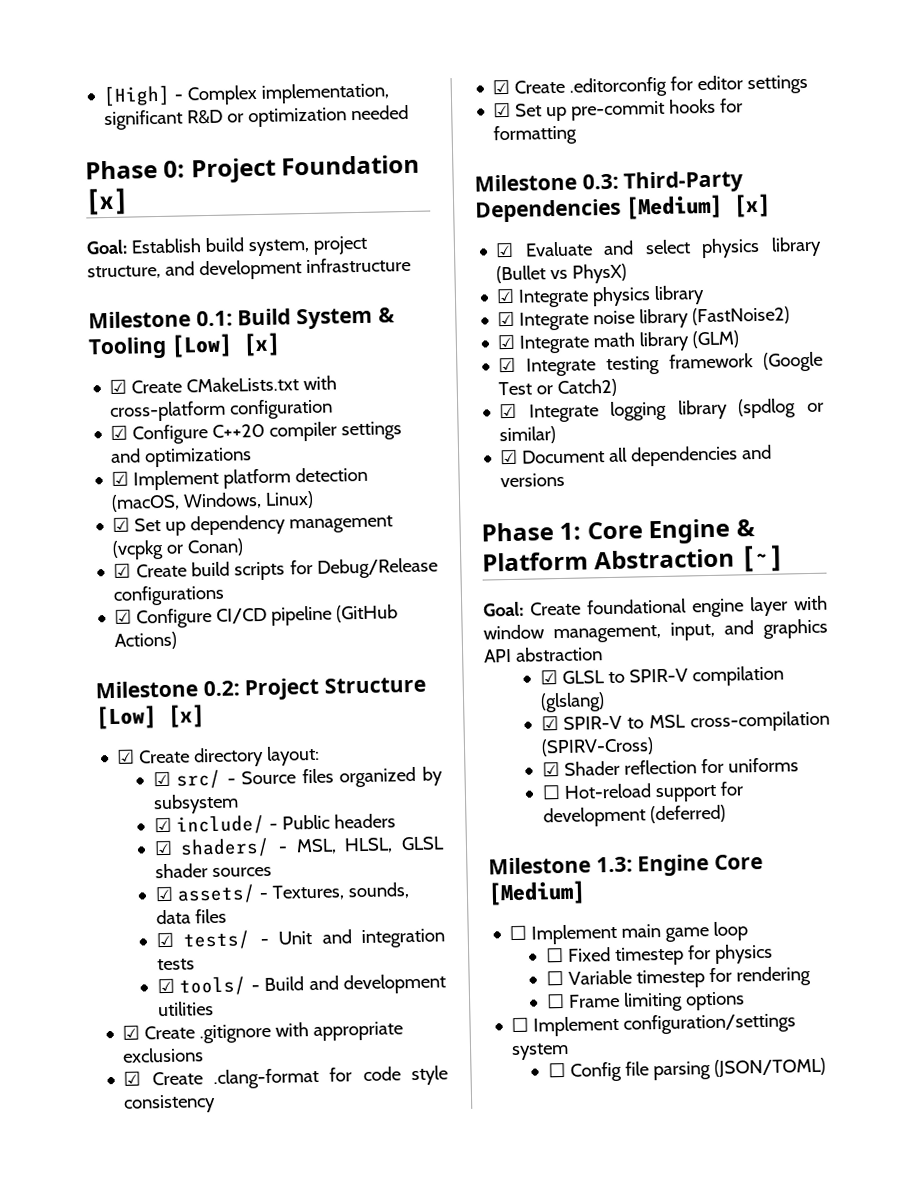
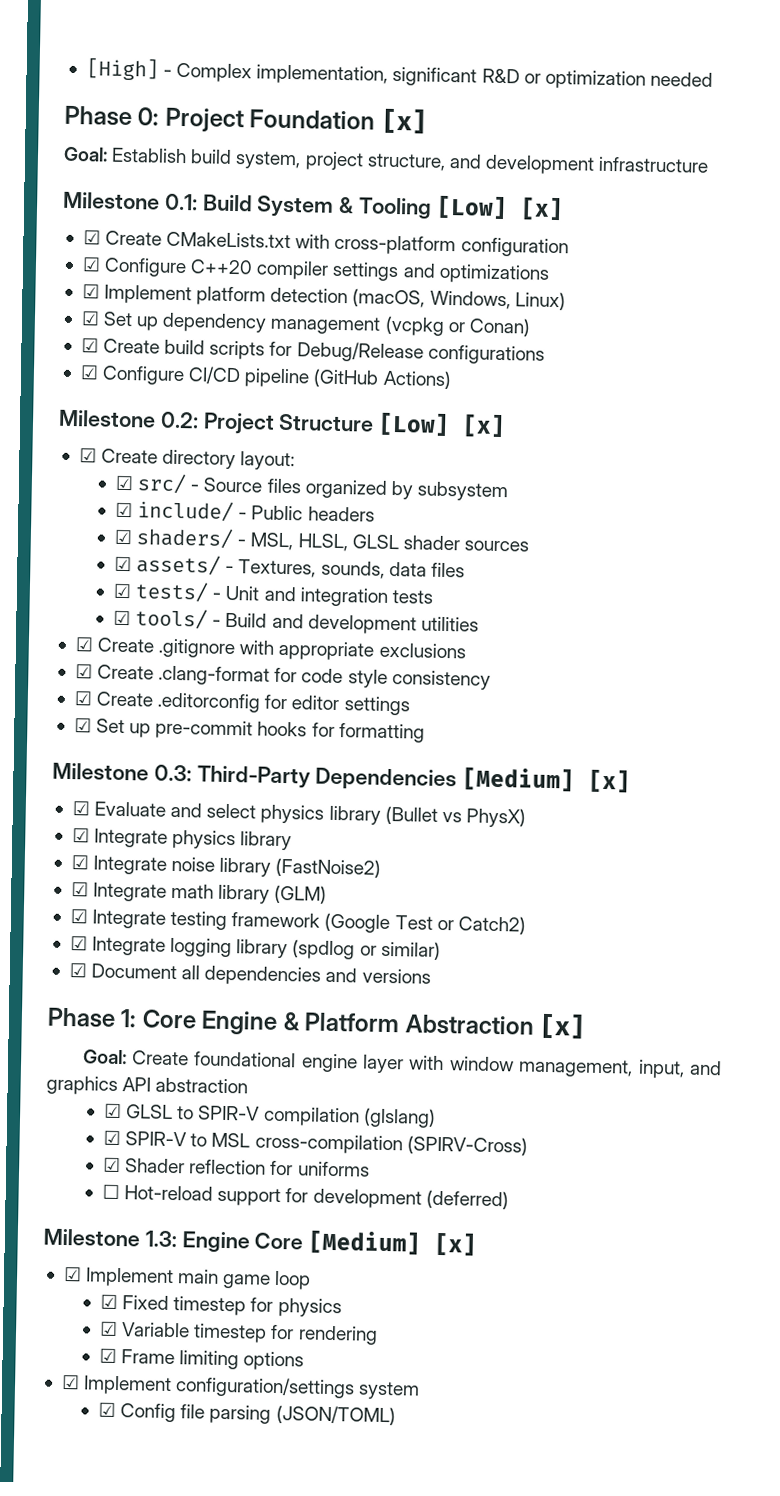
- Phase 1: Core Engine & Platform Abstraction [~]
+ Phase 1: Core Engine & Platform Abstraction [x]
- Milestone 1.3: Engine Core [Medium]
- ☐ Implement main game loop
+ Milestone 1.3: Engine Core [Medium] [x]
+ ☑ Implement main game loop
- ☐ Fixed timestep for physics
+ ☑ Fixed timestep for physics
- ☐ Variable timestep for rendering
+ ☑ Variable timestep for rendering
- ☐ Frame limiting options
+ ☑ Frame limiting options
- ☐ Implement configuration/settings system
+ ☑ Implement configuration/settings system
- ☐ Config file parsing (JSON/TOML)
+ ☑ Config file parsing (JSON/TOML)

